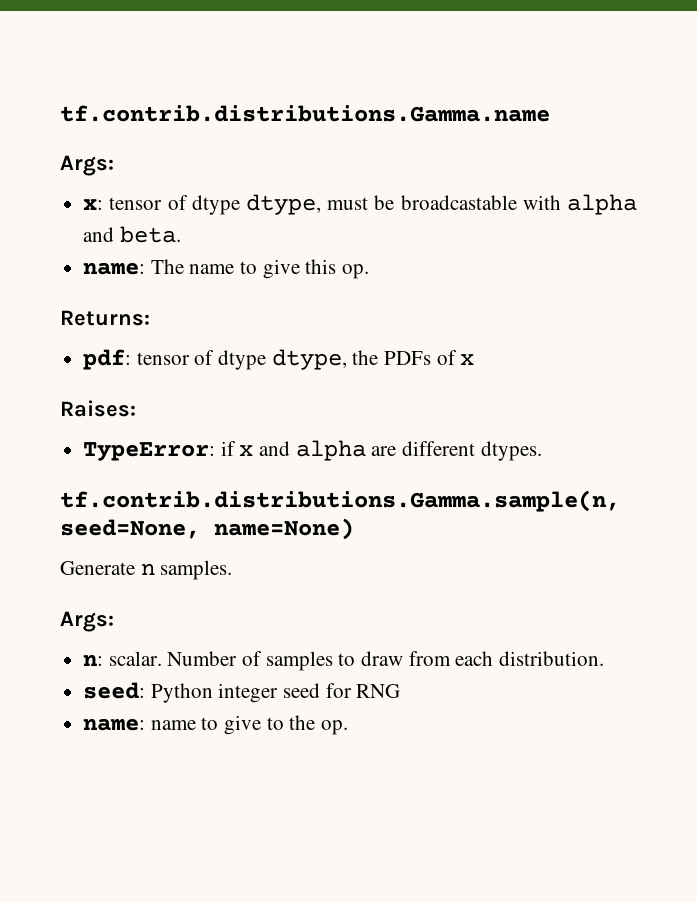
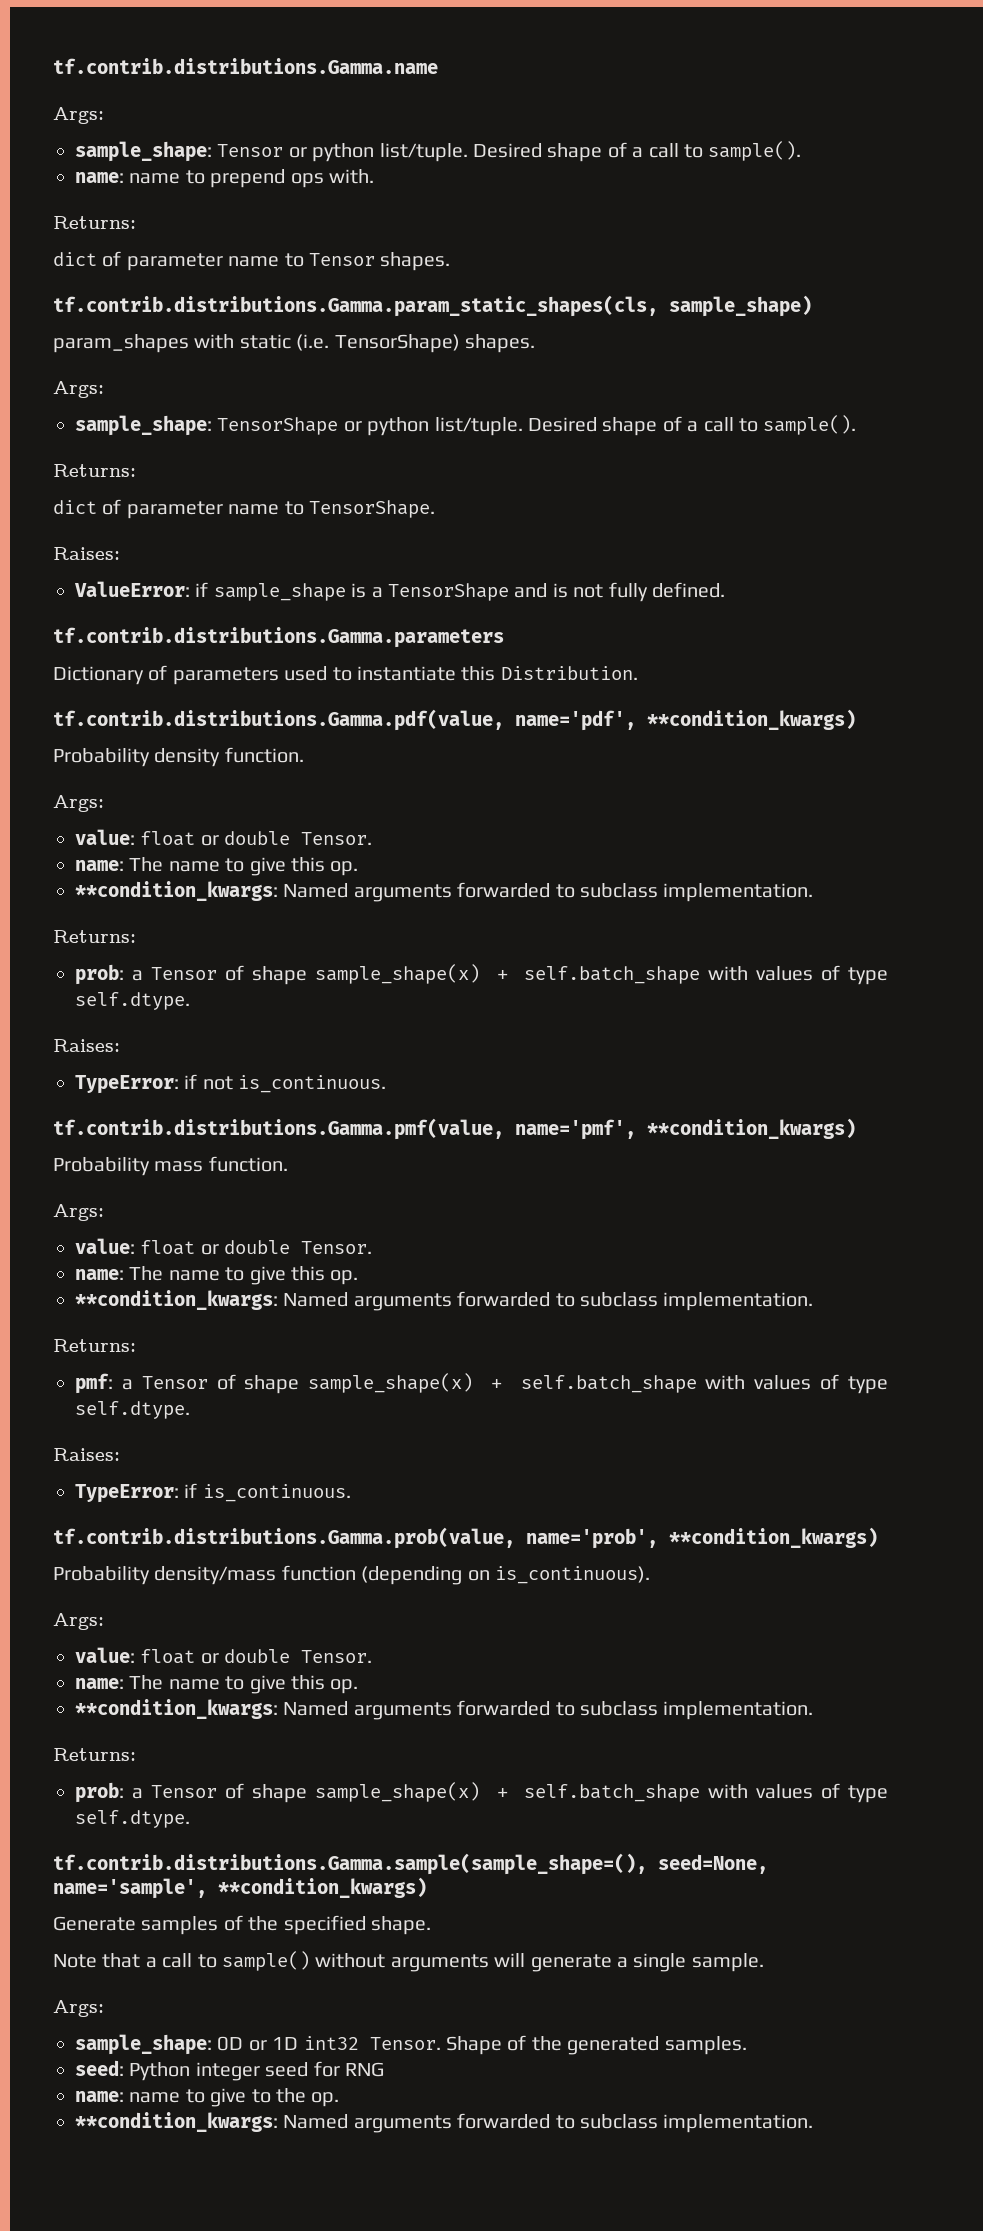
- x: tensor of dtype dtype, must be broadcastable with alpha and beta.
+ sample_shape: Tensor or python list/tuple. Desired shape of a call to sample().
+ name: name to prepend ops with.
+ Returns:
+ dict of parameter name to Tensor shapes.
+ tf.contrib.distributions.Gamma.param_static_shapes(cls, sample_shape)
+ param_shapes with static (i.e. TensorShape) shapes.
+ Args:
+ sample_shape: TensorShape or python list/tuple. Desired shape of a call to sample().
+ Returns:
+ dict of parameter name to TensorShape.
+ Raises:
+ ValueError: if sample_shape is a TensorShape and is not fully defined.
+ tf.contrib.distributions.Gamma.parameters
+ Dictionary of parameters used to instantiate this Distribution.
+ tf.contrib.distributions.Gamma.pdf(value, name='pdf', **condition_kwargs)
+ Probability density function.
+ Args:
+ value: float or double Tensor.
  name: The name to give this op.
+ **condition_kwargs: Named arguments forwarded to subclass implementation.
  Returns:
- pdf: tensor of dtype dtype, the PDFs of x
+ prob: a Tensor of shape sample_shape(x) + self.batch_shape with values of type self.dtype.
  Raises:
- TypeError: if x and alpha are different dtypes.
- tf.contrib.distributions.Gamma.sample(n, seed=None, name=None)
- Generate n samples.
+ TypeError: if not is_continuous.
+ tf.contrib.distributions.Gamma.pmf(value, name='pmf', **condition_kwargs)
+ Probability mass function.
  Args:
- n: scalar. Number of samples to draw from each distribution.
+ value: float or double Tensor.
+ name: The name to give this op.
+ **condition_kwargs: Named arguments forwarded to subclass implementation.
+ Returns:
+ pmf: a Tensor of shape sample_shape(x) + self.batch_shape with values of type self.dtype.
+ Raises:
+ TypeError: if is_continuous.
+ tf.contrib.distributions.Gamma.prob(value, name='prob', **condition_kwargs)
+ Probability density/mass function (depending on is_continuous).
+ Args:
+ value: float or double Tensor.
+ name: The name to give this op.
+ **condition_kwargs: Named arguments forwarded to subclass implementation.
+ Returns:
+ prob: a Tensor of shape sample_shape(x) + self.batch_shape with values of type self.dtype.
+ tf.contrib.distributions.Gamma.sample(sample_shape=(), seed=None, name='sample', **condition_kwargs)
+ Generate samples of the specified shape.
+ Note that a call to sample() without arguments will generate a single sample.
+ Args:
+ sample_shape: 0D or 1D int32 Tensor. Shape of the generated samples.
  name: name to give to the op.
+ **condition_kwargs: Named arguments forwarded to subclass implementation.

